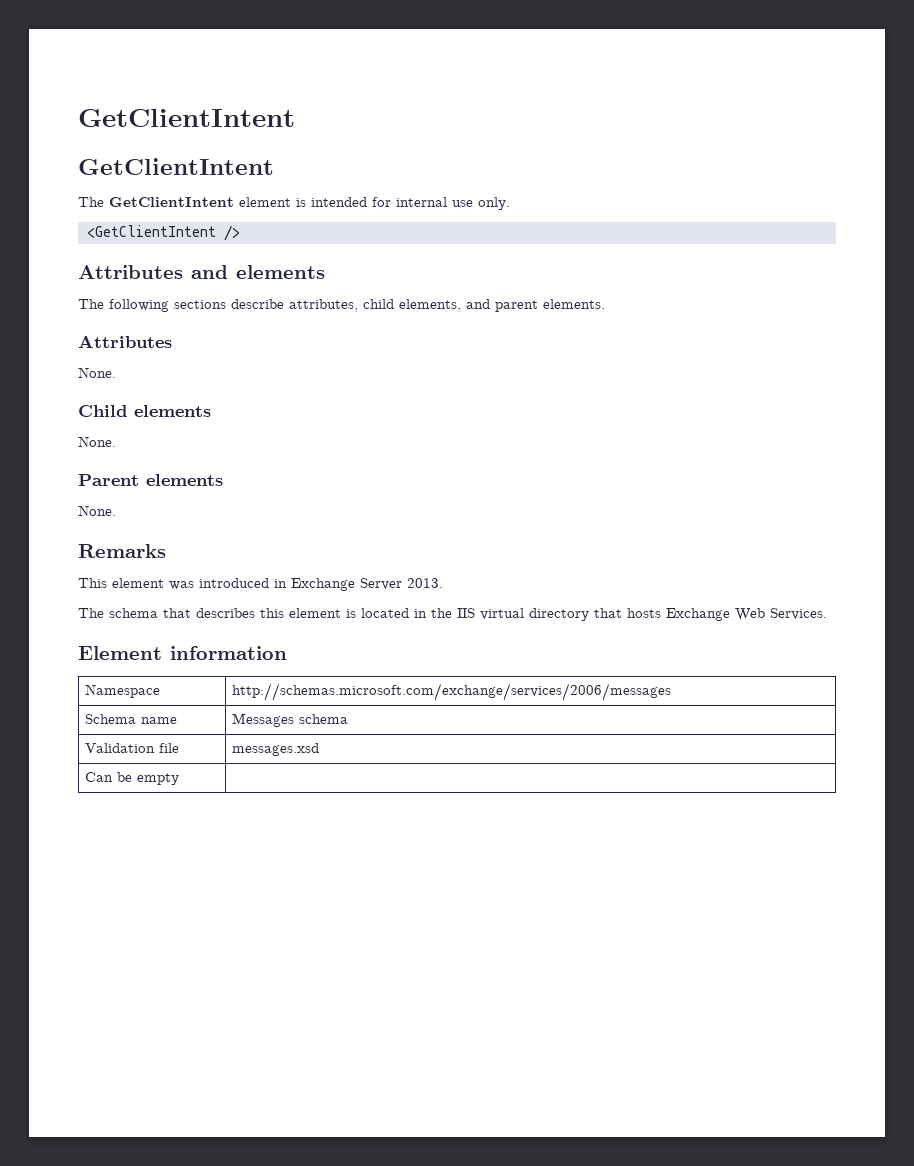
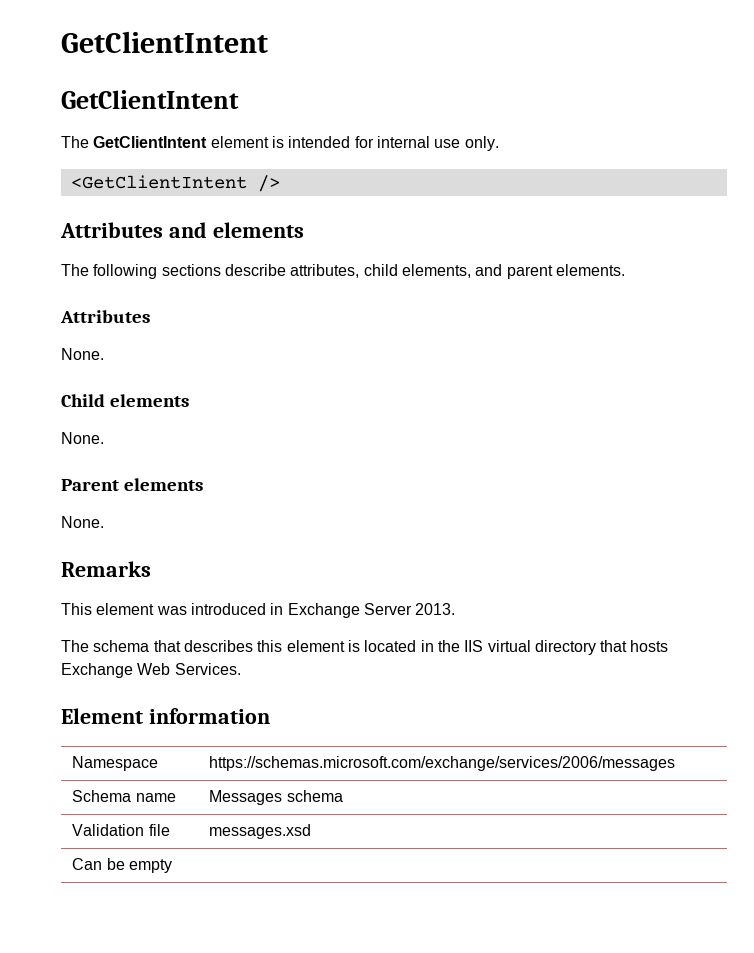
- Namespace | http://schemas.microsoft.com/exchange/services/2006/messages
+ Namespace | https://schemas.microsoft.com/exchange/services/2006/messages

